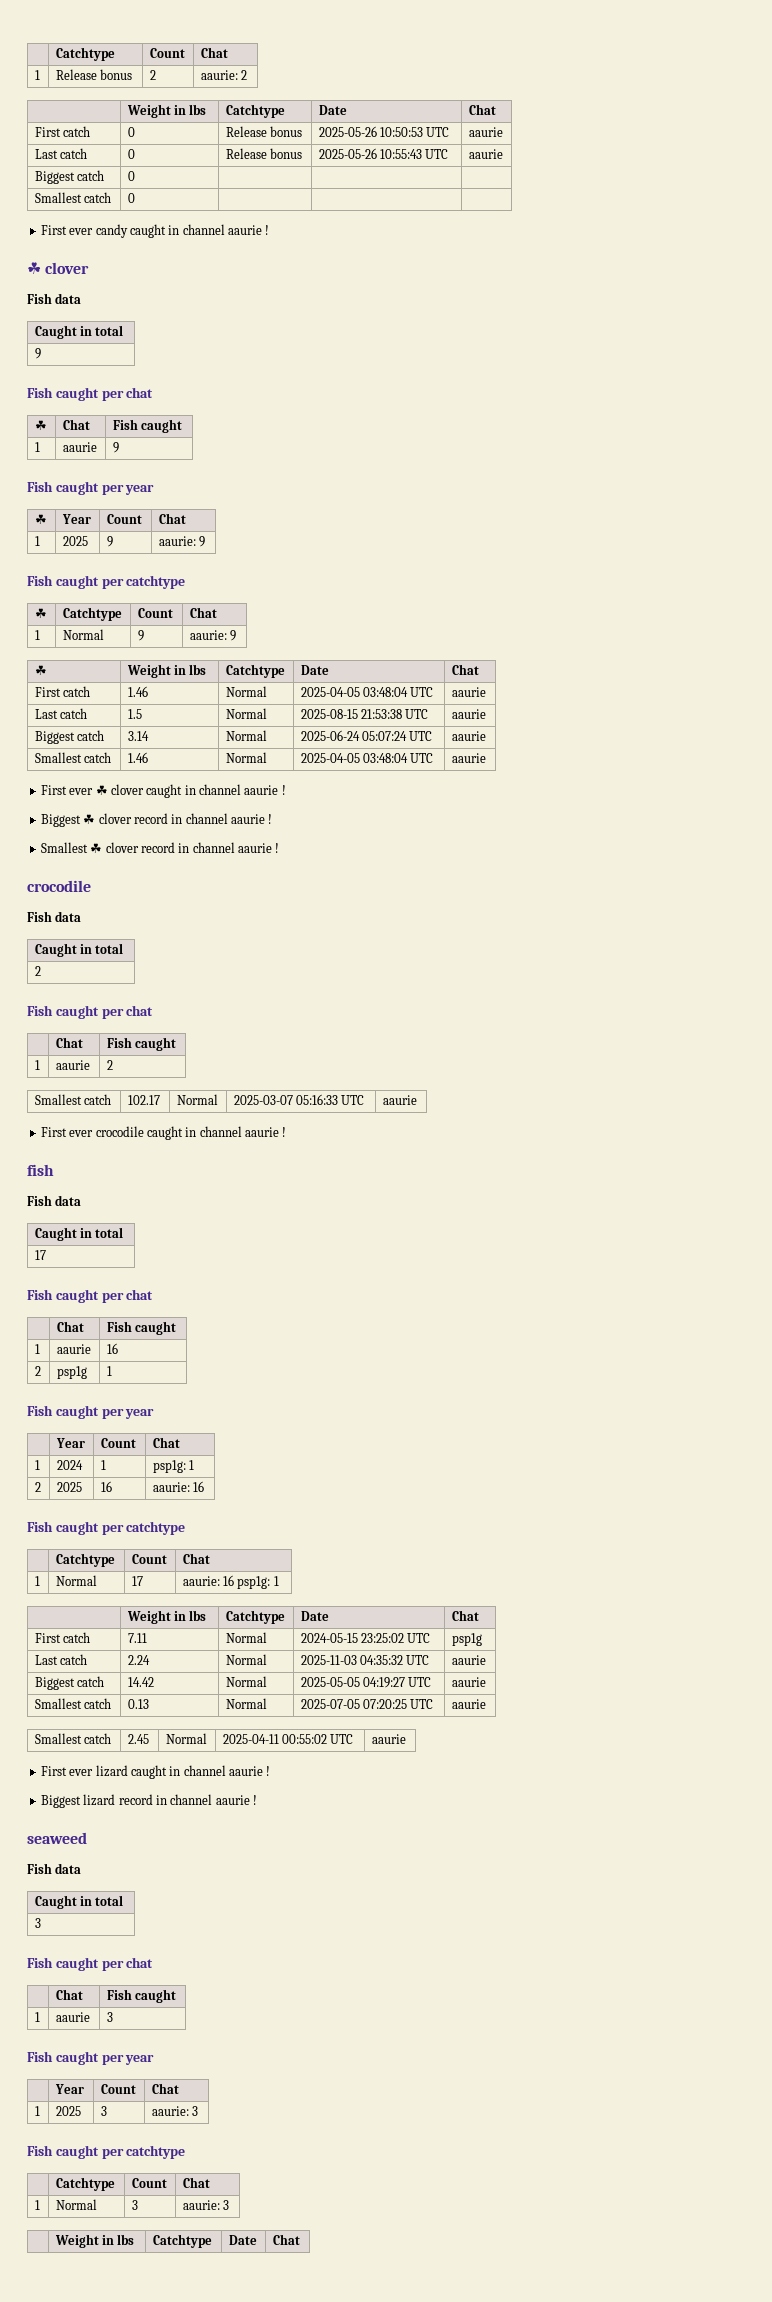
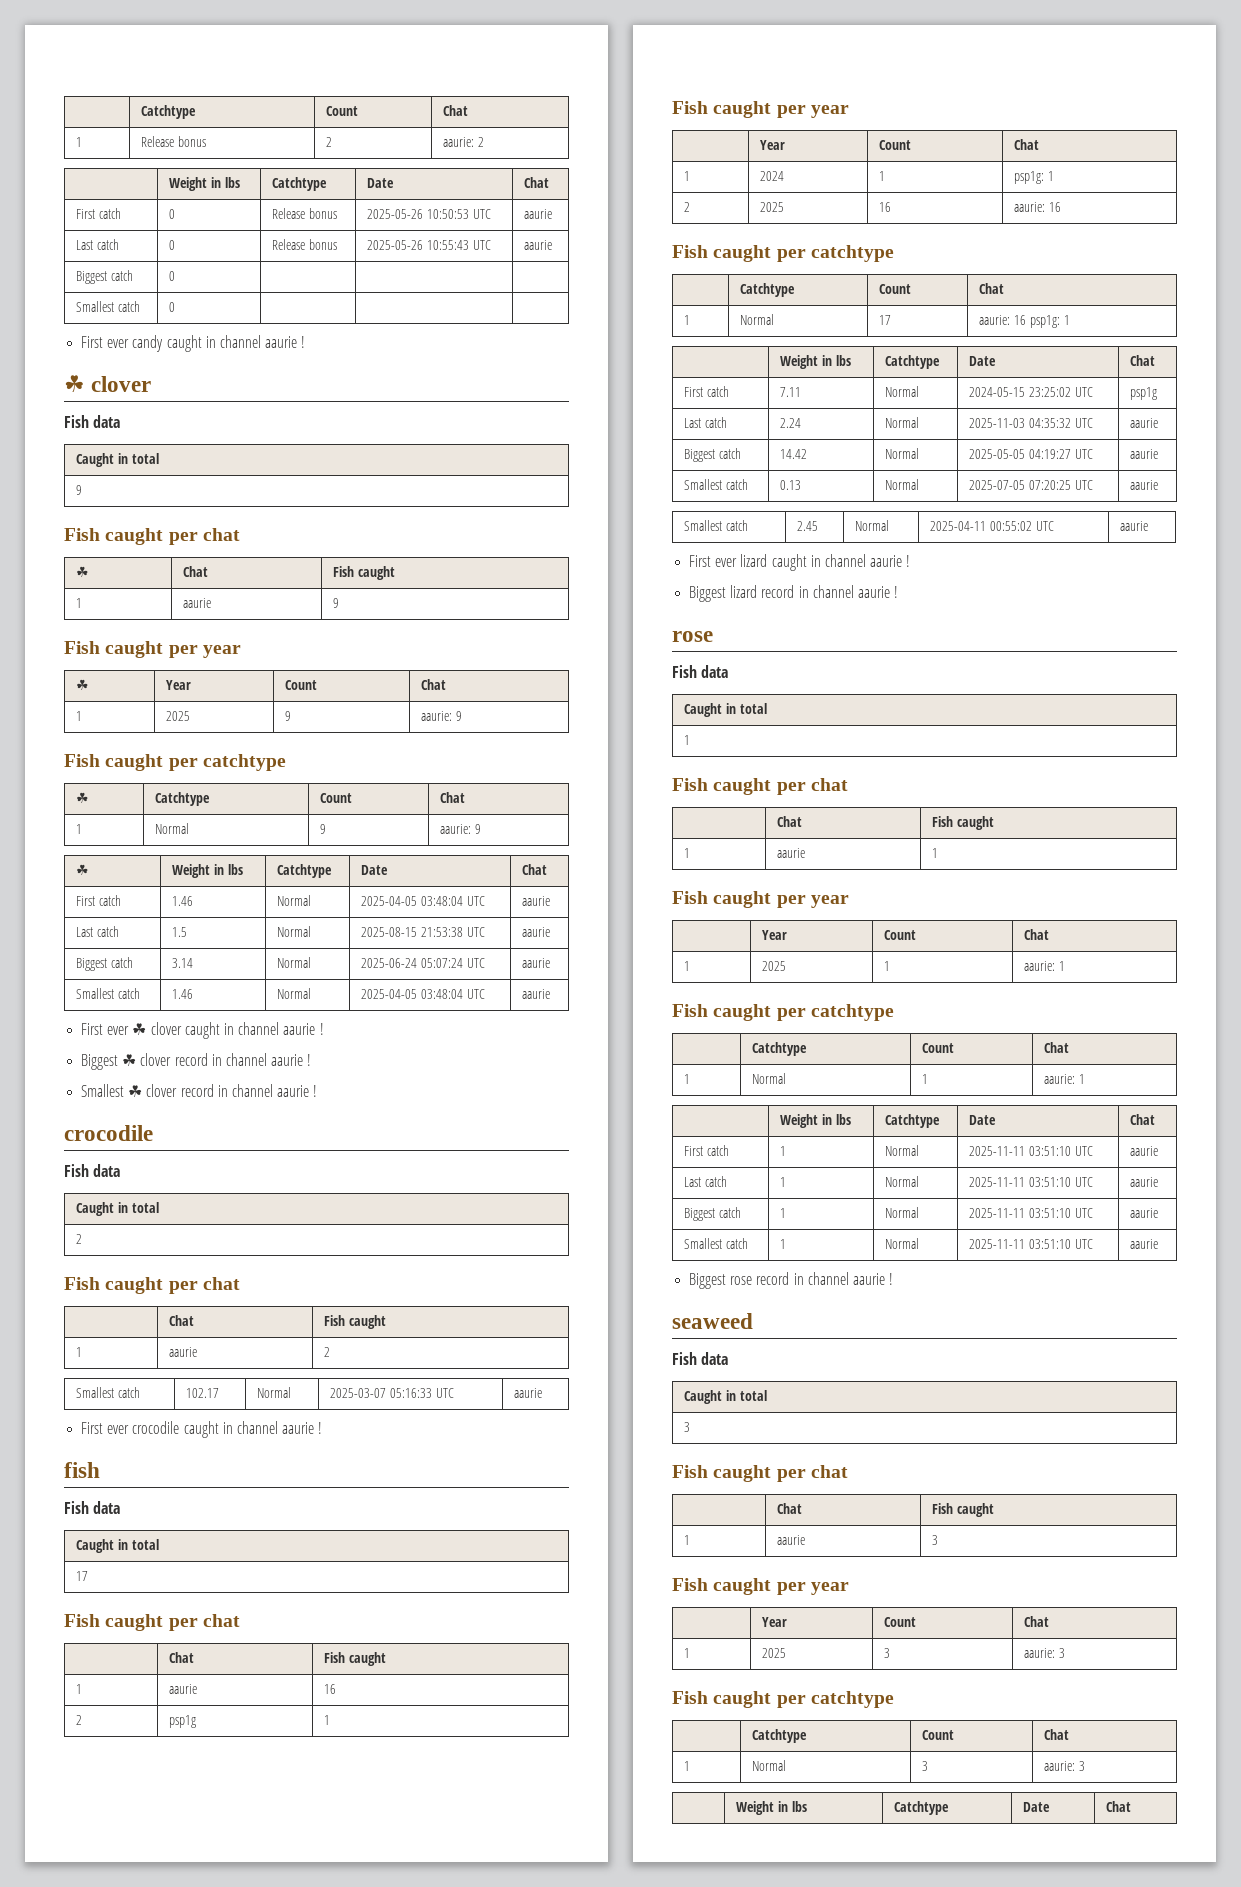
  Biggest lizard record in channel aaurie !
+ rose
+ Fish data
+ Caught in total
+ 1
+ Fish caught per chat
+ | Chat | Fish caught
+ 1 | aaurie | 1
+ Fish caught per year
+ | Year | Count | Chat
+ 1 | 2025 | 1 | aaurie: 1
+ Fish caught per catchtype
+ | Catchtype | Count | Chat
+ 1 | Normal | 1 | aaurie: 1
+ | Weight in lbs | Catchtype | Date | Chat
+ First catch | 1 | Normal | 2025-11-11 03:51:10 UTC | aaurie
+ Last catch | 1 | Normal | 2025-11-11 03:51:10 UTC | aaurie
+ Biggest catch | 1 | Normal | 2025-11-11 03:51:10 UTC | aaurie
+ Smallest catch | 1 | Normal | 2025-11-11 03:51:10 UTC | aaurie
+ Biggest rose record in channel aaurie !

